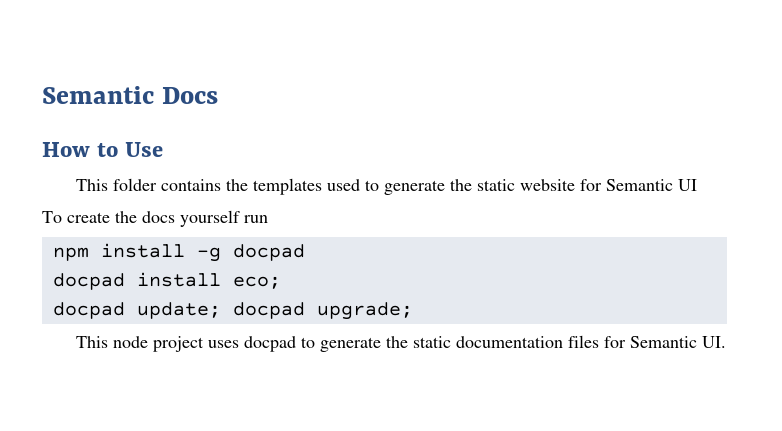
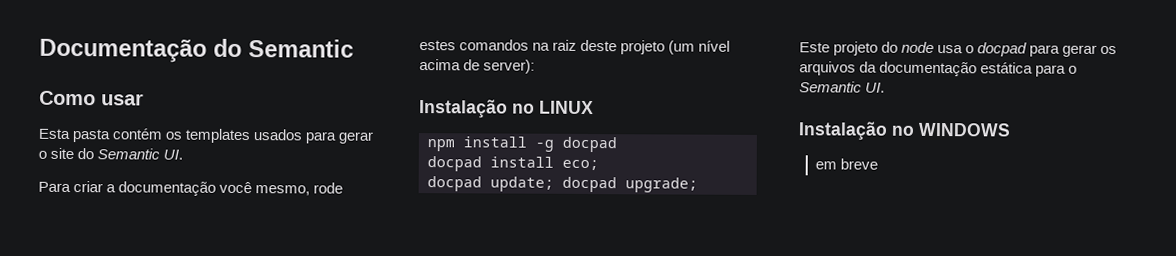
- Semantic Docs
- How to Use
- This folder contains the templates used to generate the static website for Semantic UI
- To create the docs yourself run
+ Documentação do Semantic
+ Como usar
+ Esta pasta contém os templates usados para gerar o site do Semantic UI.
+ Para criar a documentação você mesmo, rode estes comandos na raiz deste projeto (um nível acima de server):
+ Instalação no LINUX
- This node project uses docpad to generate the static documentation files for Semantic UI.
+ Este projeto do node usa o docpad para gerar os arquivos da documentação estática para o Semantic UI.
+ Instalação no WINDOWS
+ em breve

